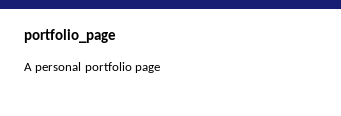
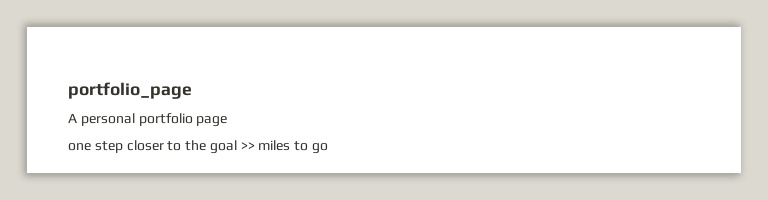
+ one step closer to the goal >> miles to go

